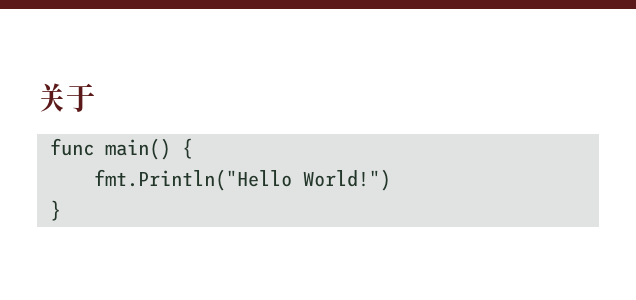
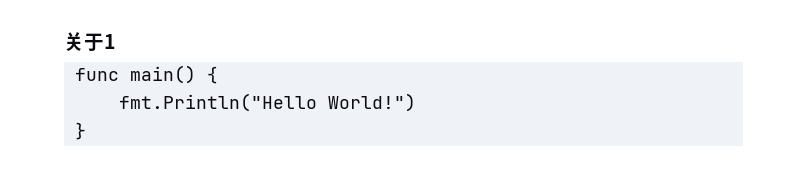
- 关于
+ 关于1

